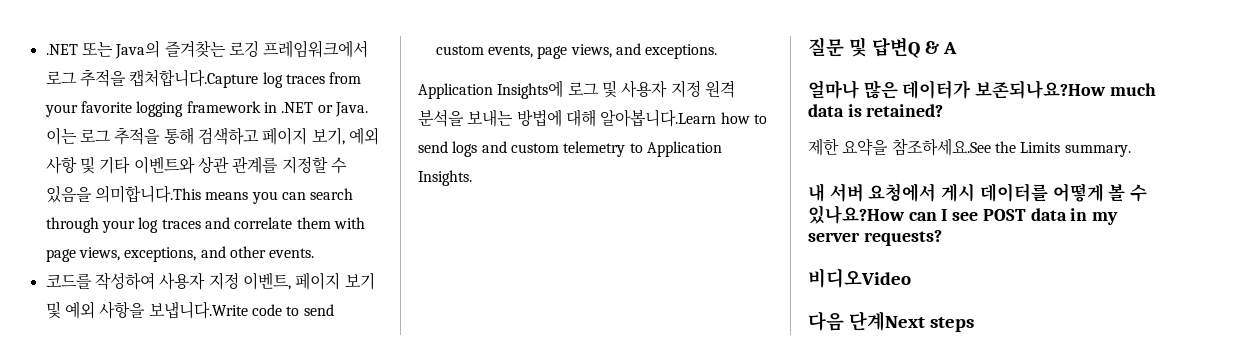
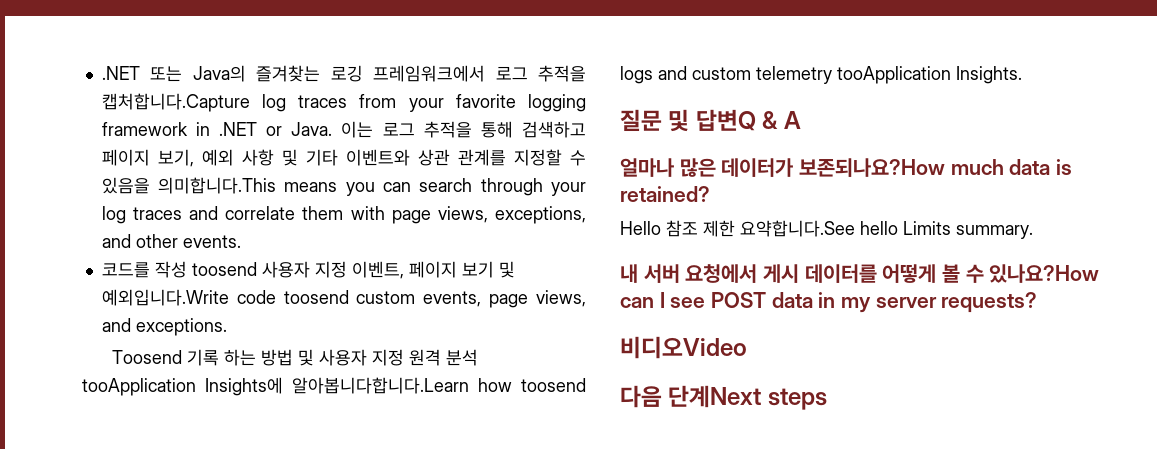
- 코드를 작성하여 사용자 지정 이벤트, 페이지 보기 및 예외 사항을 보냅니다.Write code to send custom events, page views, and exceptions.
+ 코드를 작성 toosend 사용자 지정 이벤트, 페이지 보기 및 예외입니다.Write code toosend custom events, page views, and exceptions.
- Application Insights에 로그 및 사용자 지정 원격 분석을 보내는 방법에 대해 알아봅니다.Learn how to send logs and custom telemetry to Application Insights.
+ Toosend 기록 하는 방법 및 사용자 지정 원격 분석 tooApplication Insights에 알아봅니다합니다.Learn how toosend logs and custom telemetry tooApplication Insights.
- 제한 요약을 참조하세요.See the Limits summary.
+ Hello 참조 제한 요약합니다.See hello Limits summary.

